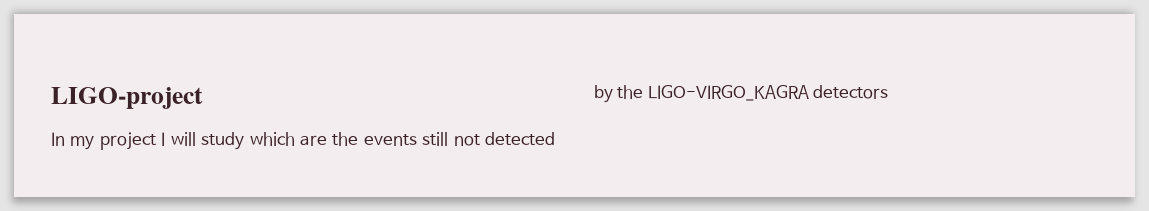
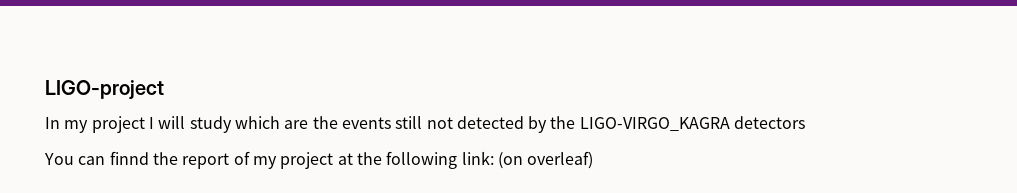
+ You can finnd the report of my project at the following link: (on overleaf)

